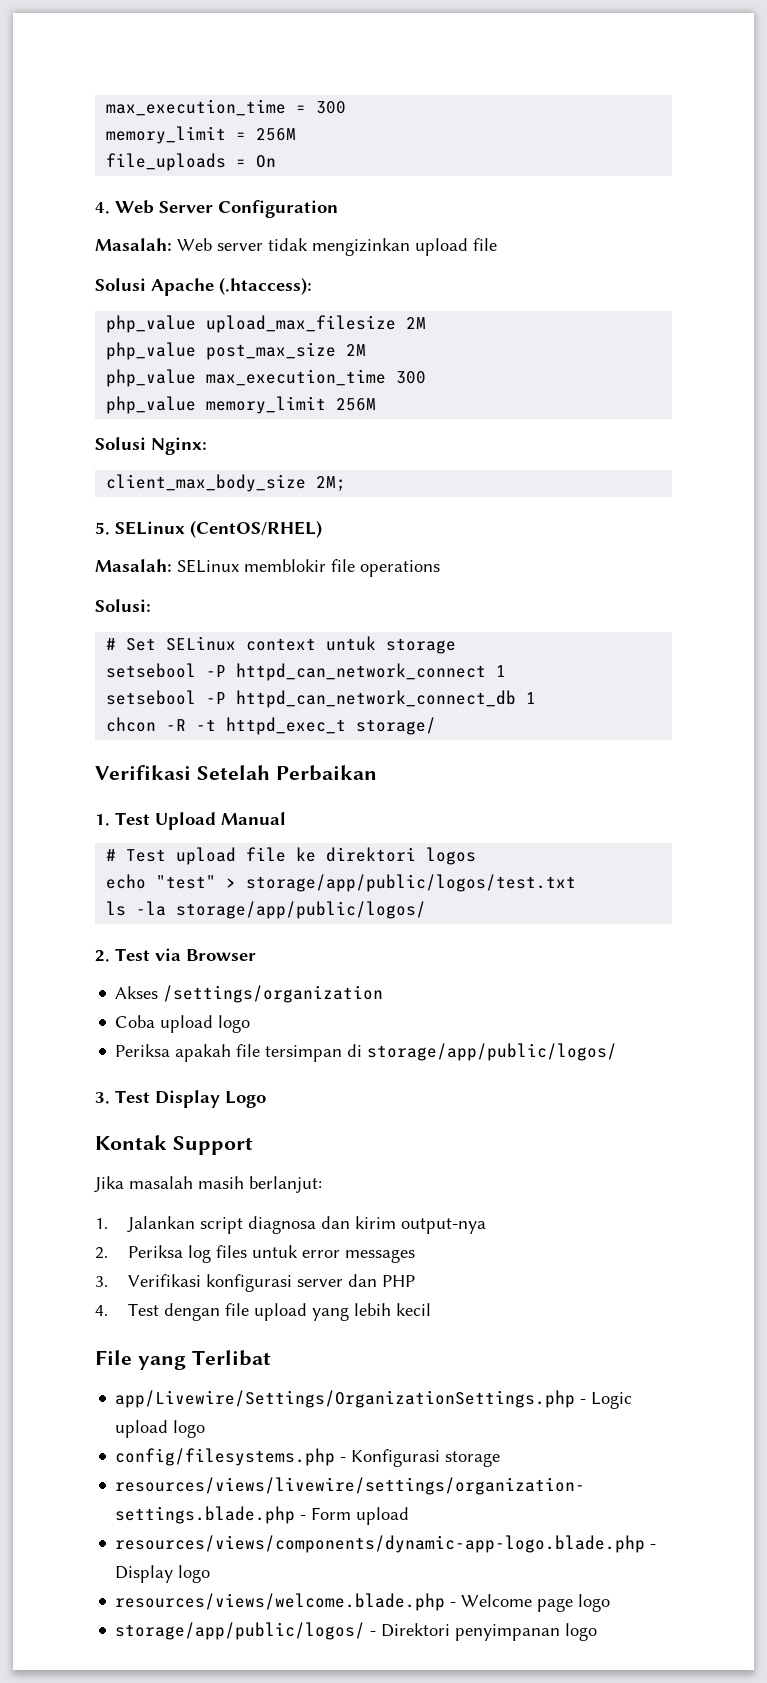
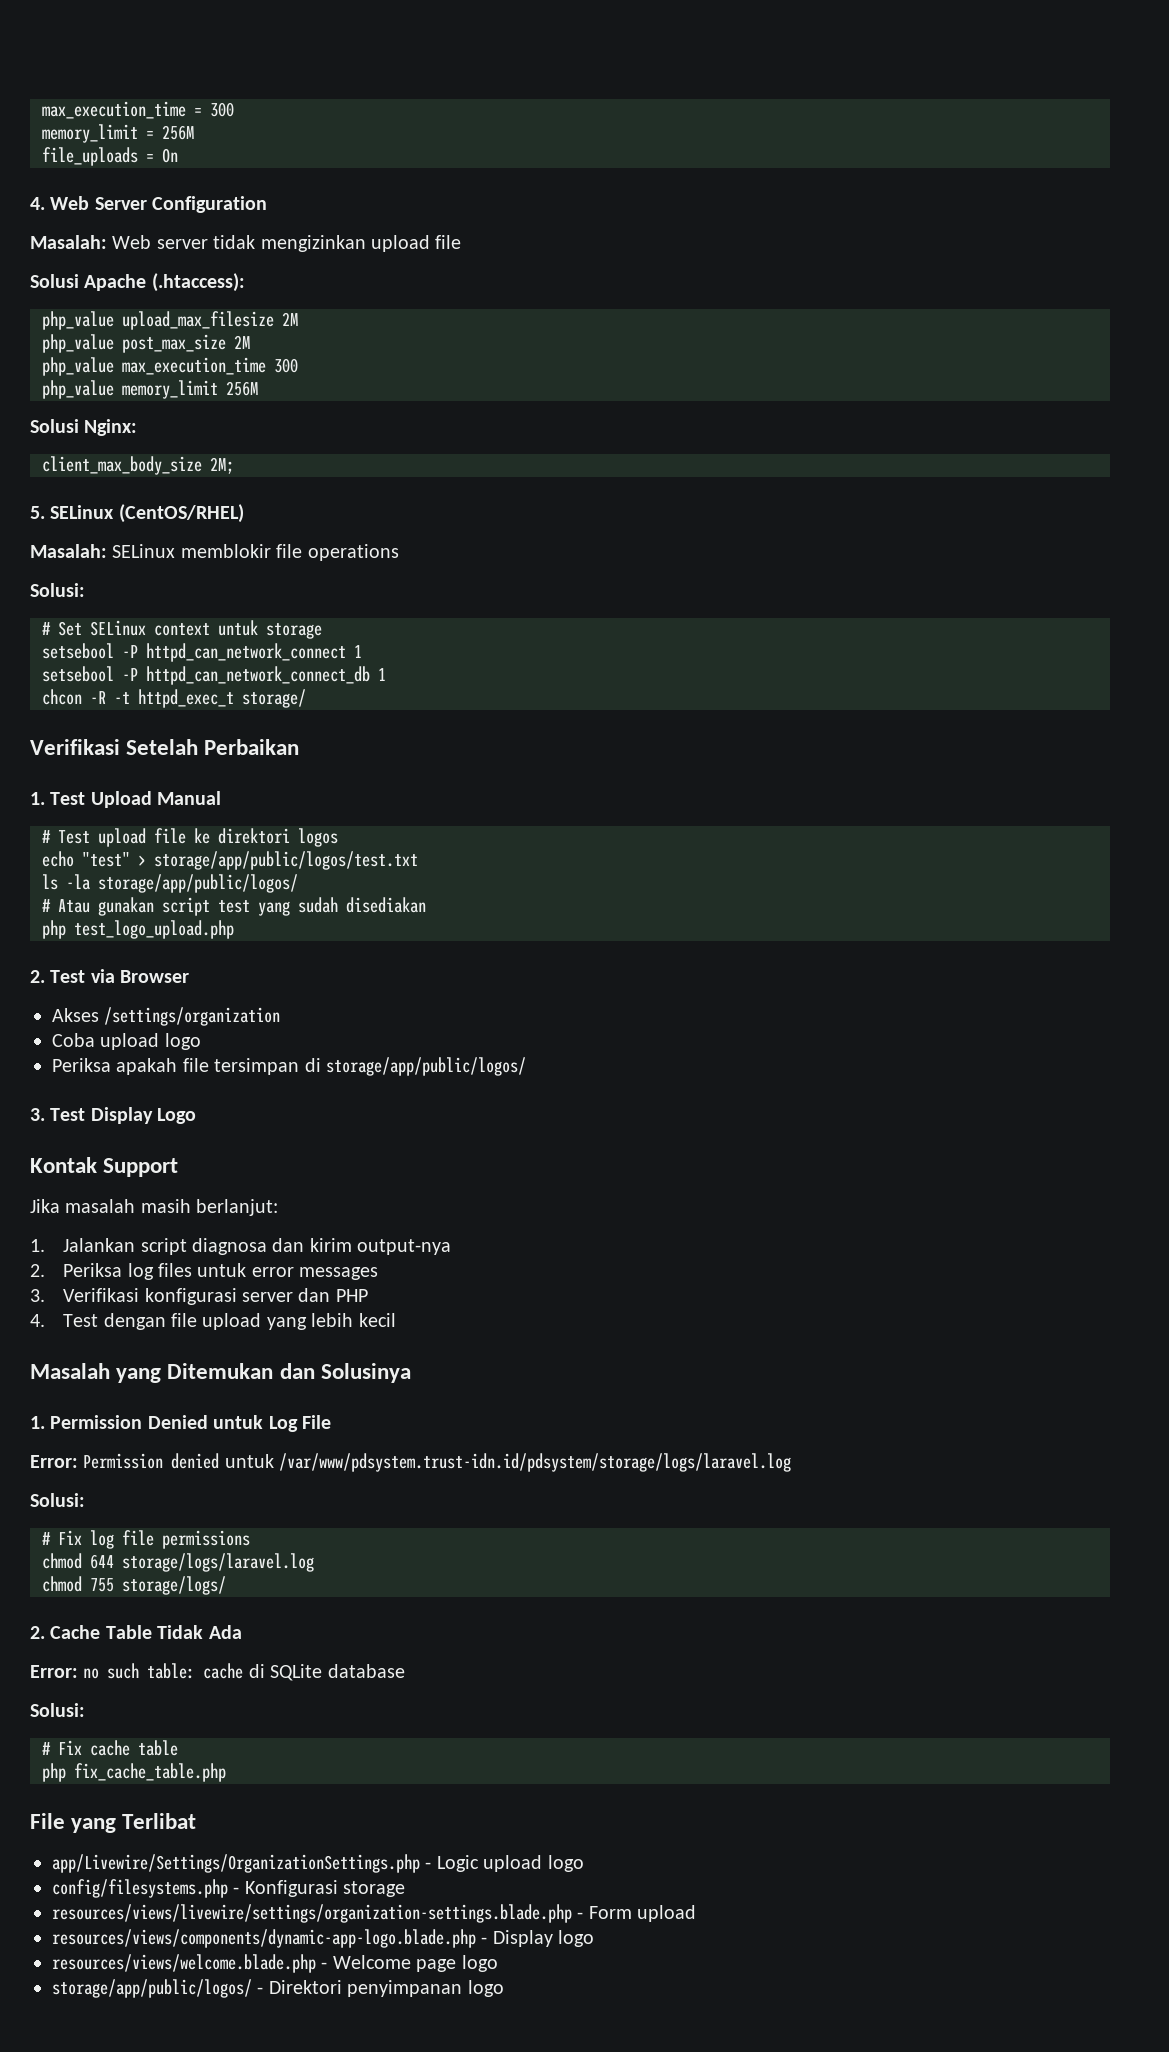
+ # Atau gunakan script test yang sudah disediakan
+ php test_logo_upload.php
+ Masalah yang Ditemukan dan Solusinya
+ 1. Permission Denied untuk Log File
+ Error: Permission denied untuk /var/www/pdsystem.trust-idn.id/pdsystem/storage/logs/laravel.log
+ Solusi:
+ # Fix log file permissions
+ chmod 644 storage/logs/laravel.log
+ chmod 755 storage/logs/
+ 2. Cache Table Tidak Ada
+ Error: no such table: cache di SQLite database
+ Solusi:
+ # Fix cache table
+ php fix_cache_table.php

